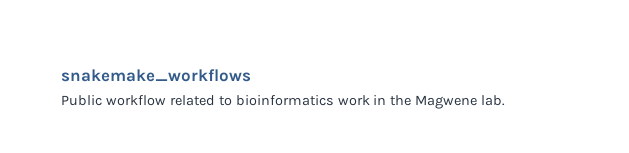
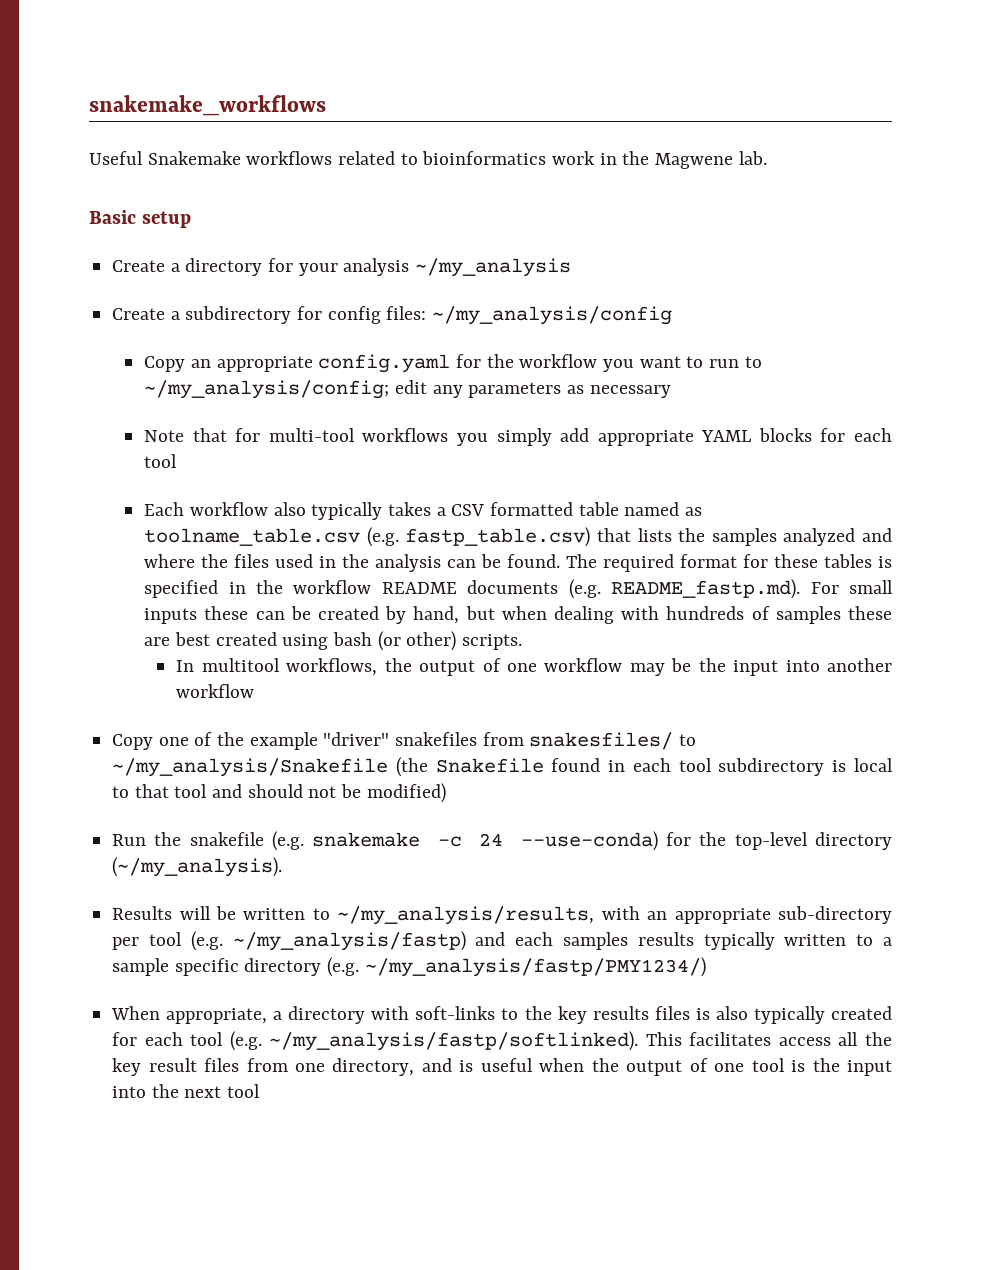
- Public workflow related to bioinformatics work in the Magwene lab.
+ Useful Snakemake workflows related to bioinformatics work in the Magwene lab.
+ Basic setup
+ Create a directory for your analysis ~/my_analysis
+ Create a subdirectory for config files: ~/my_analysis/config
+ Copy an appropriate config.yaml for the workflow you want to run to ~/my_analysis/config; edit any parameters as necessary
+ Note that for multi-tool workflows you simply add appropriate YAML blocks for each tool
+ Each workflow also typically takes a CSV formatted table named as toolname_table.csv (e.g. fastp_table.csv) that lists the samples analyzed and where the files used in the analysis can be found. The required format for these tables is specified in the workflow README documents (e.g. README_fastp.md). For small inputs these can be created by hand, but when dealing with hundreds of samples these are best created using bash (or other) scripts.
+ In multitool workflows, the output of one workflow may be the input into another workflow
+ Copy one of the example "driver" snakefiles from snakesfiles/ to ~/my_analysis/Snakefile (the Snakefile found in each tool subdirectory is local to that tool and should not be modified)
+ Run the snakefile (e.g. snakemake -c 24 --use-conda) for the top-level directory (~/my_analysis).
+ Results will be written to ~/my_analysis/results, with an appropriate sub-directory per tool (e.g. ~/my_analysis/fastp) and each samples results typically written to a sample specific directory (e.g. ~/my_analysis/fastp/PMY1234/)
+ When appropriate, a directory with soft-links to the key results files is also typically created for each tool (e.g. ~/my_analysis/fastp/softlinked). This facilitates access all the key result files from one directory, and is useful when the output of one tool is the input into the next tool

